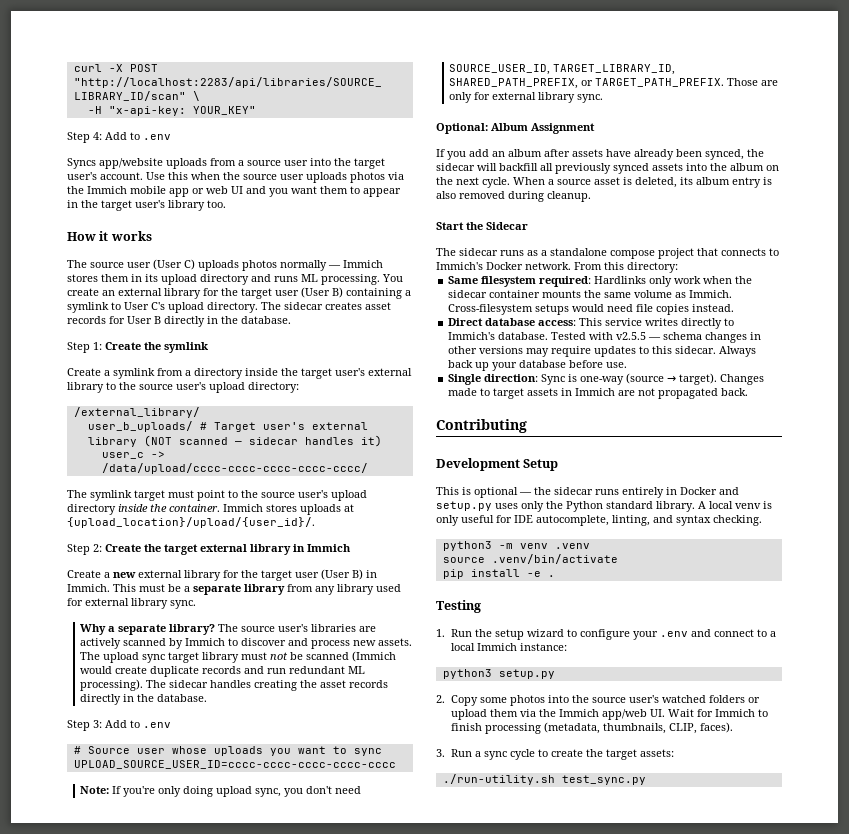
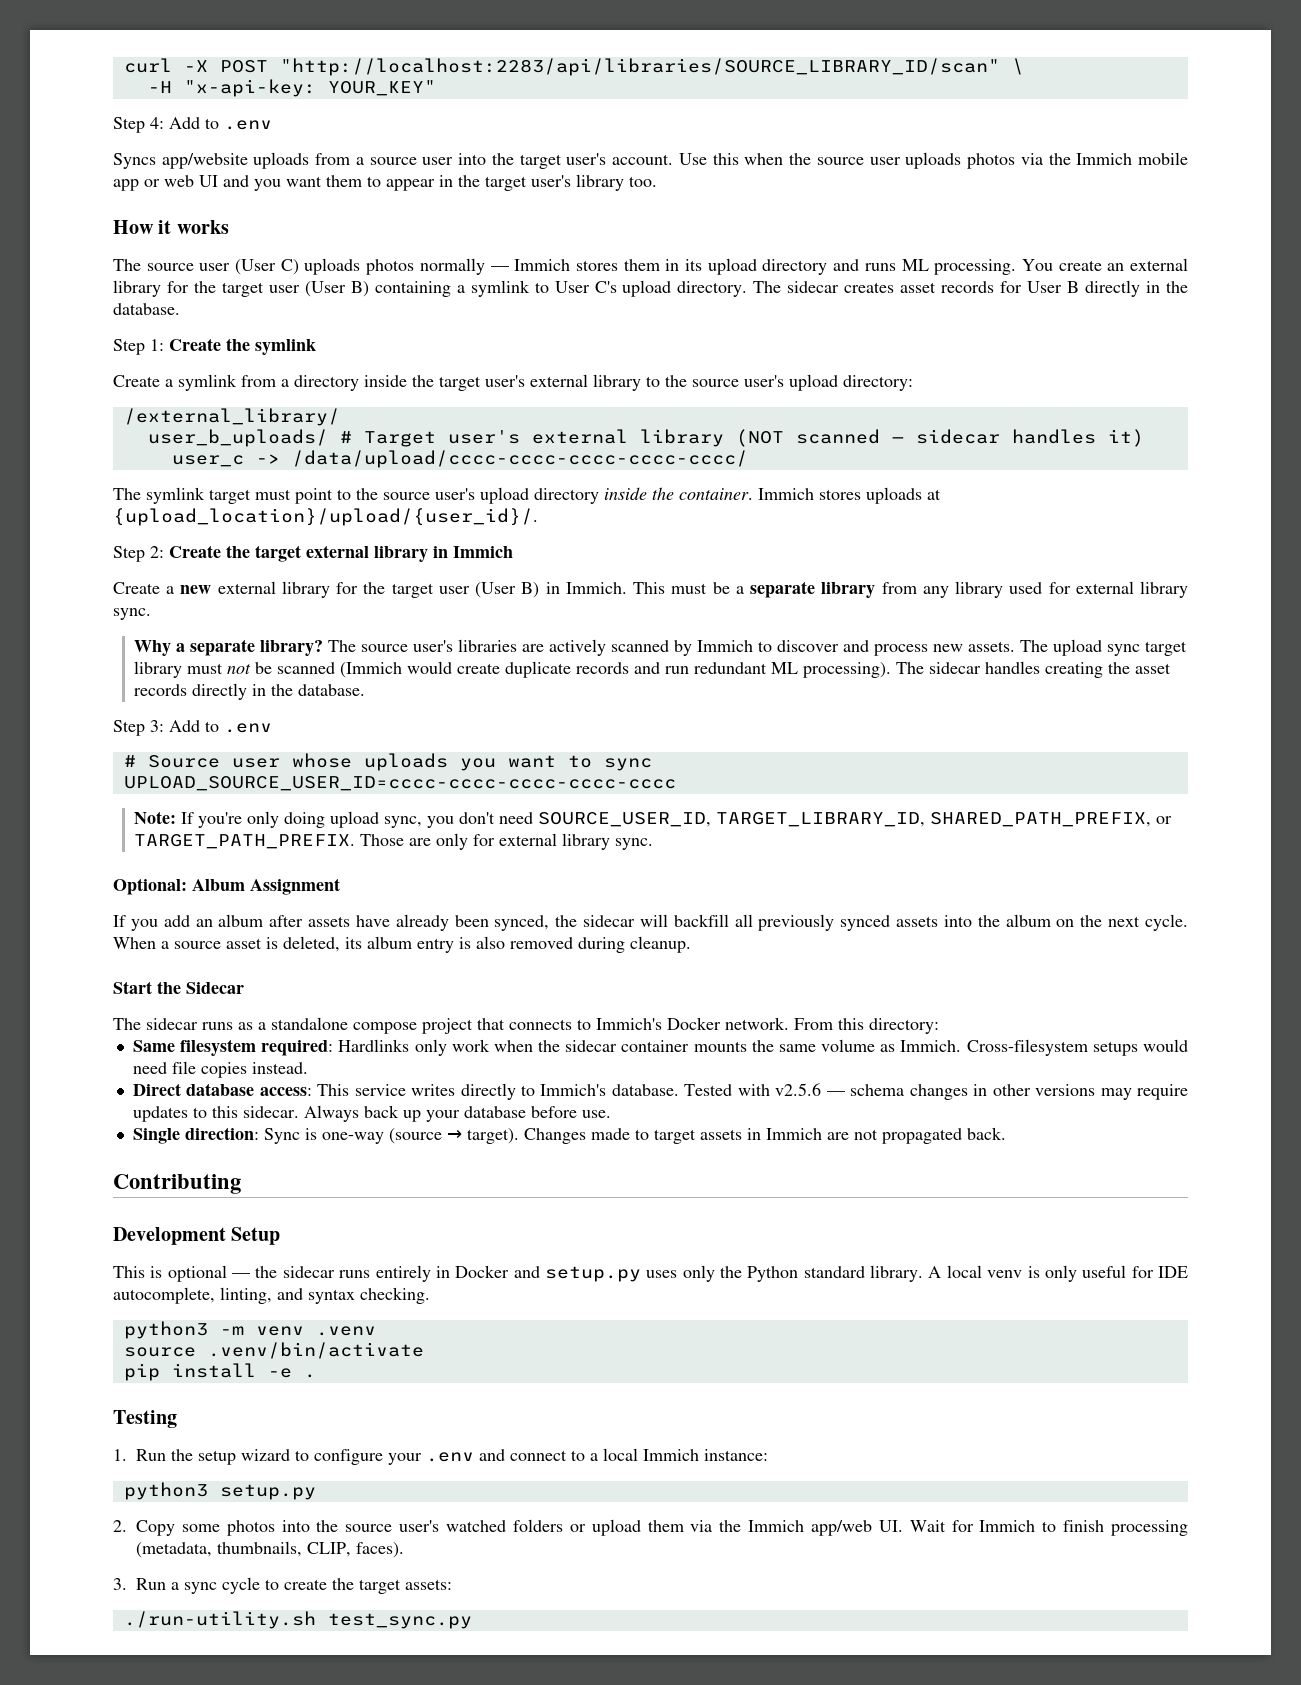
- Tested with v2.5.5 — schema changes in other versions may require updates to this sidecar.
+ Tested with v2.5.6 — schema changes in other versions may require updates to this sidecar.

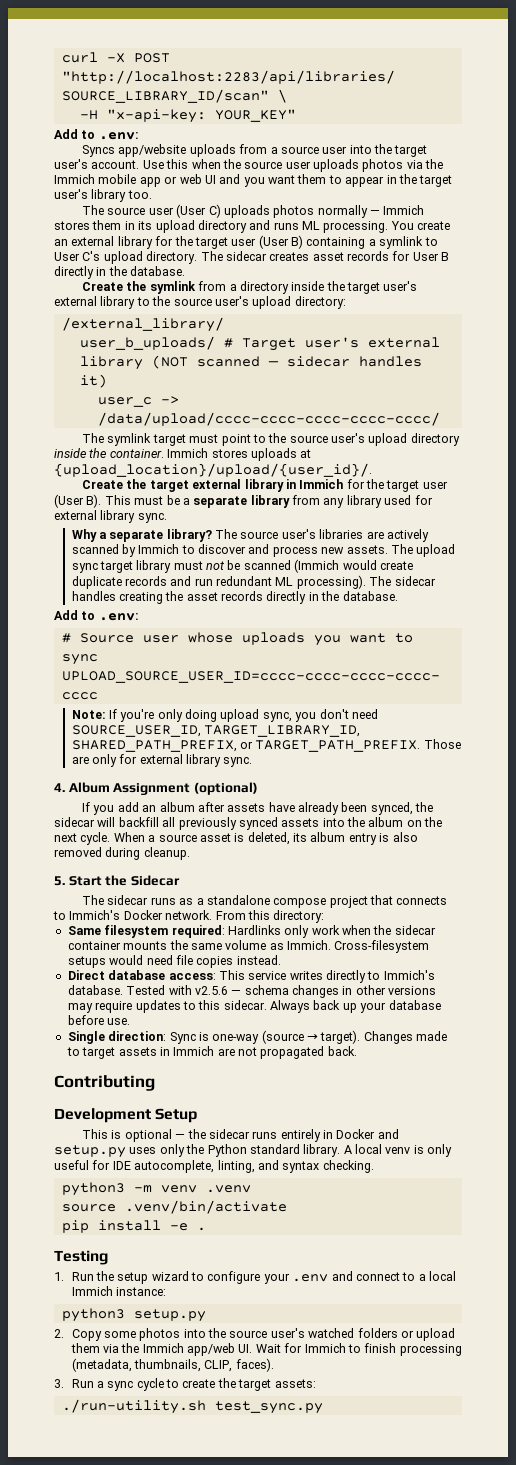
  -H "x-api-key: YOUR_KEY"
- Step 4: Add to .env
+ Add to .env:
- How it works
- Step 1: Create the symlink
- Create a symlink from a directory inside the target user's external library to the source user's upload directory:
+ Create the symlink from a directory inside the target user's external library to the source user's upload directory:
- Step 2: Create the target external library in Immich
- Create a new external library for the target user (User B) in Immich. This must be a separate library from any library used for external library sync.
+ Create the target external library in Immich for the target user (User B). This must be a separate library from any library used for external library sync.
  The sidecar handles creating the asset records directly in the database.
- Step 3: Add to .env
+ Add to .env:
- Optional: Album Assignment
+ 4. Album Assignment (optional)
- Start the Sidecar
+ 5. Start the Sidecar

